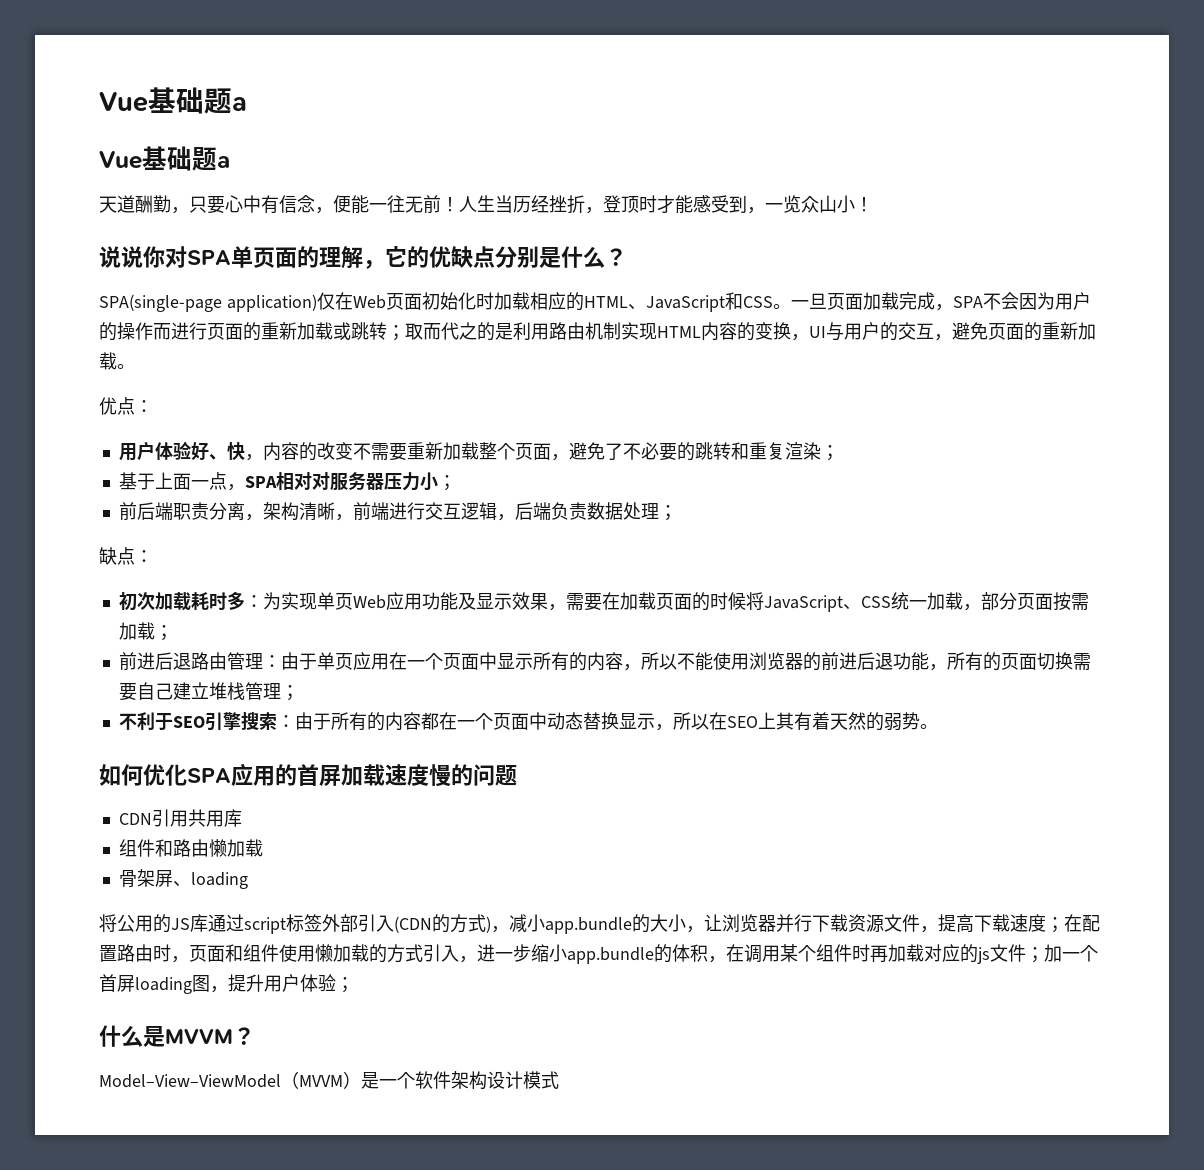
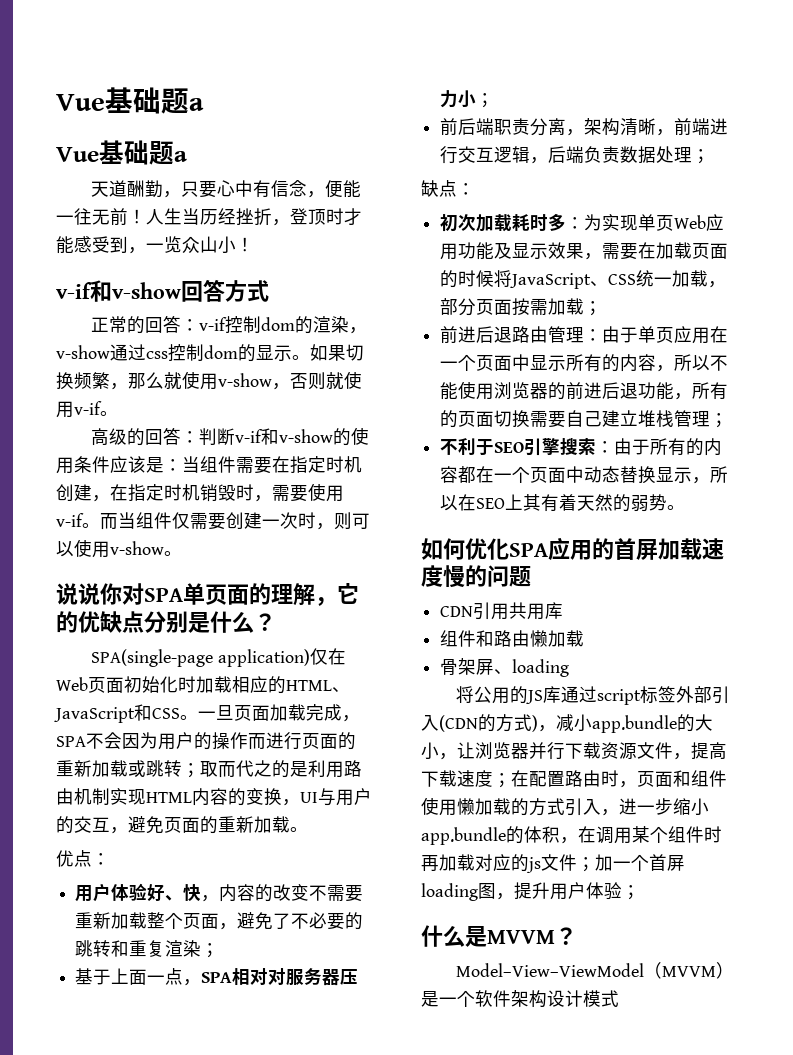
+ v-if和v-show回答方式
+ 正常的回答：v-if控制dom的渲染，v-show通过css控制dom的显示。如果切换频繁，那么就使用v-show，否则就使用v-if。
+ 高级的回答：判断v-if和v-show的使用条件应该是：当组件需要在指定时机创建，在指定时机销毁时，需要使用v-if。而当组件仅需要创建一次时，则可以使用v-show。

